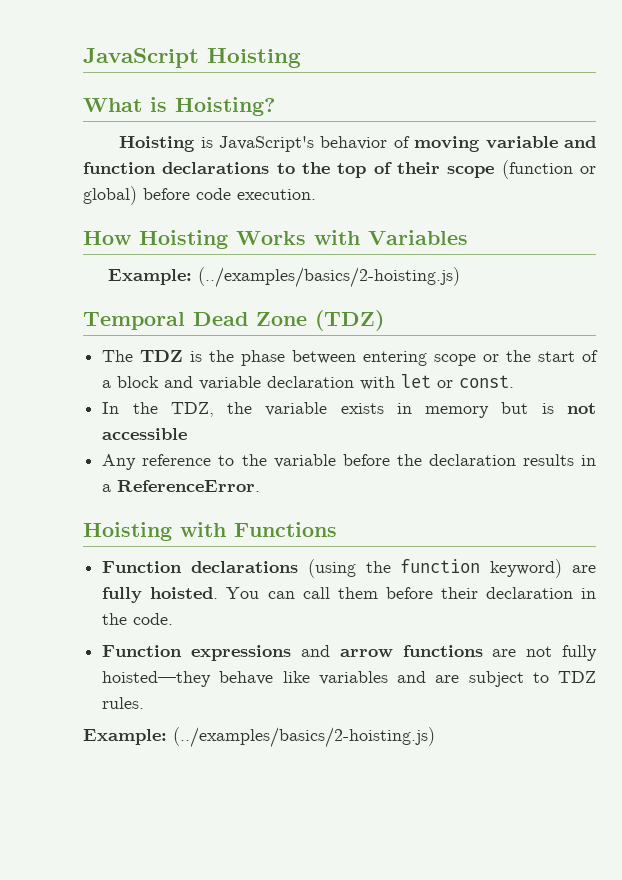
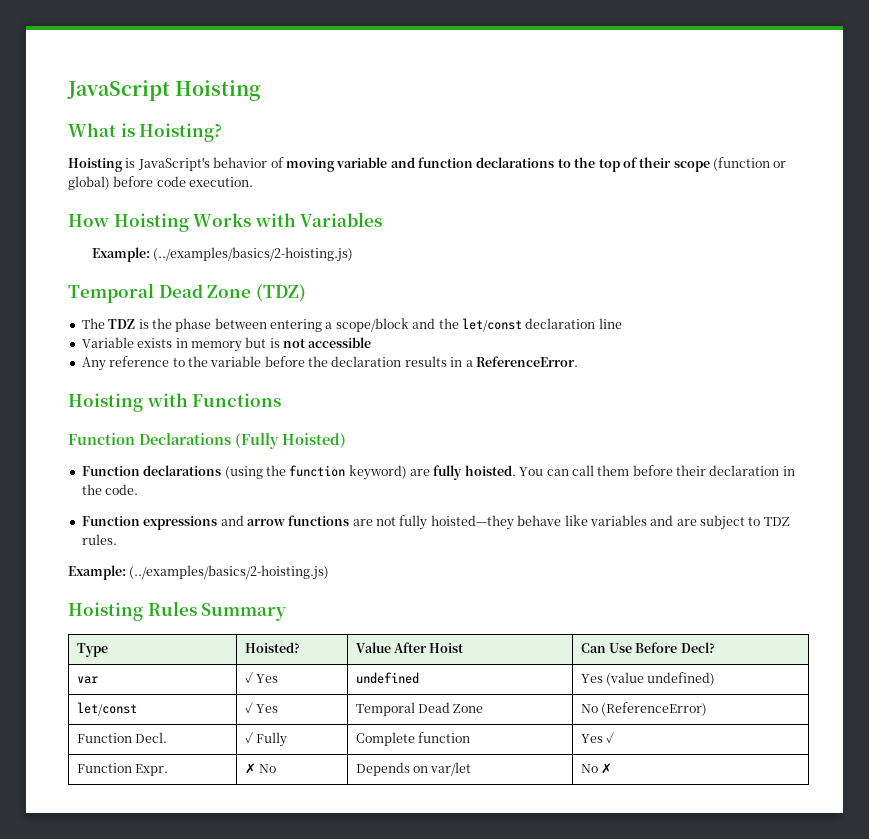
- The TDZ is the phase between entering scope or the start of a block and variable declaration with let or const.
- In the TDZ, the variable exists in memory but is not accessible
+ The TDZ is the phase between entering a scope/block and the let/const declaration line
+ Variable exists in memory but is not accessible
+ Function Declarations (Fully Hoisted)
+ Hoisting Rules Summary
+ Type | Hoisted? | Value After Hoist | Can Use Before Decl?
+ var | ✓ Yes | undefined | Yes (value undefined)
+ let/const | ✓ Yes | Temporal Dead Zone | No (ReferenceError)
+ Function Decl. | ✓ Fully | Complete function | Yes ✓
+ Function Expr. | ✗ No | Depends on var/let | No ✗

